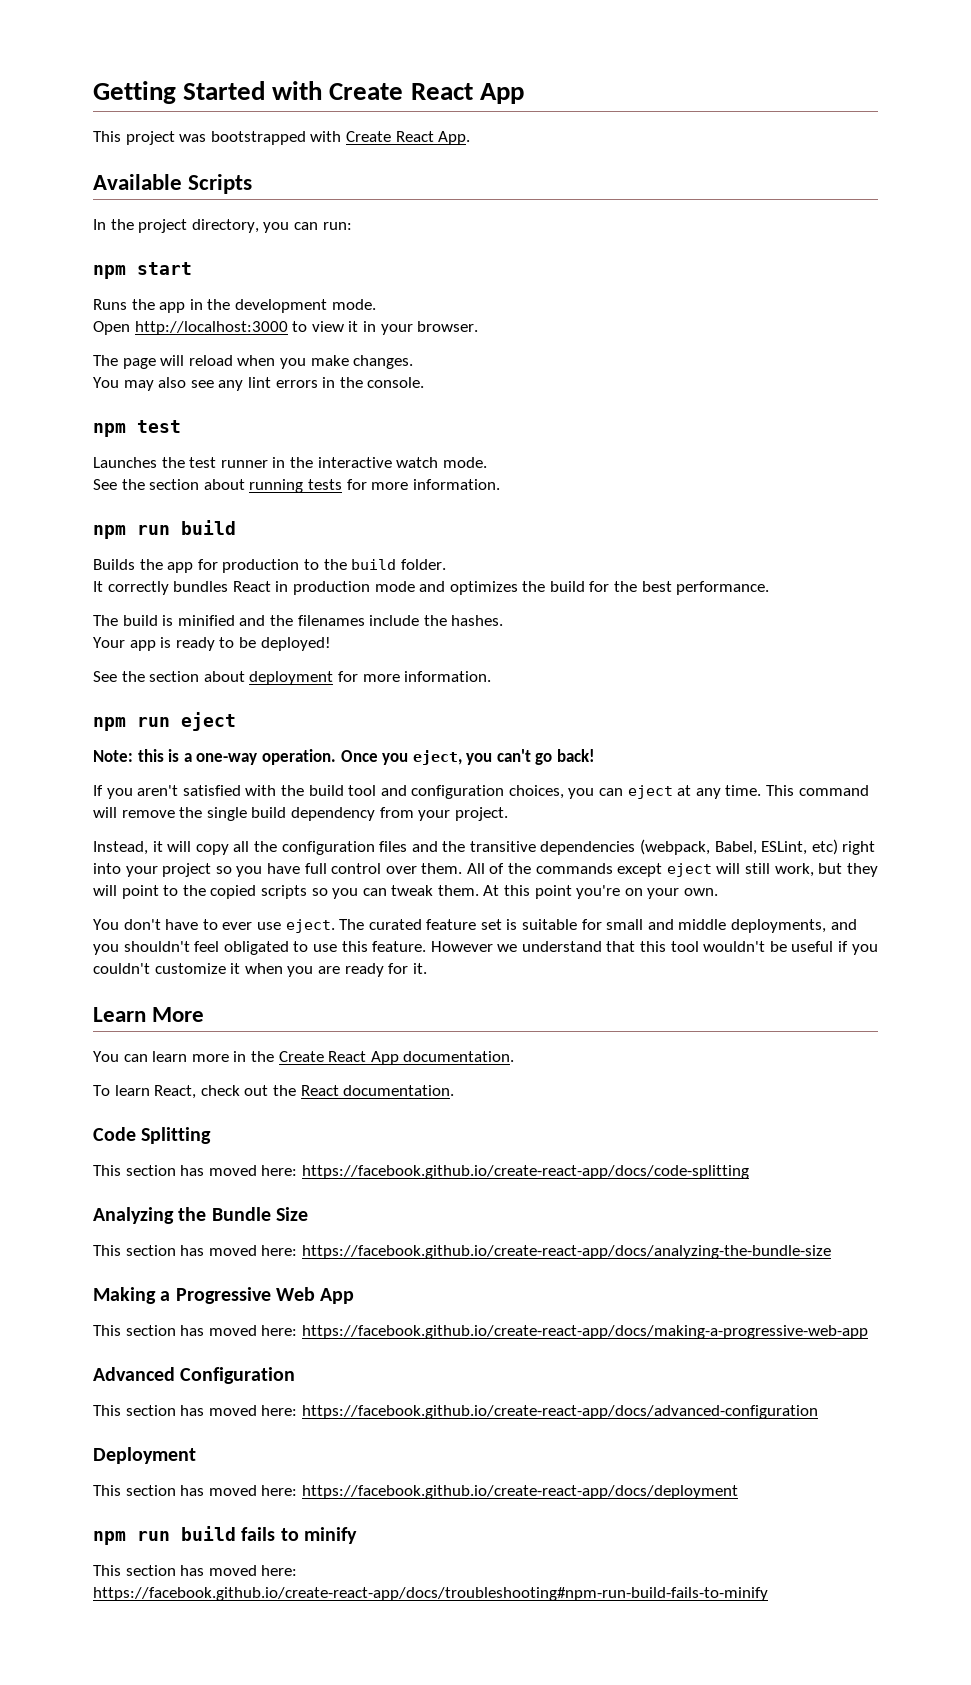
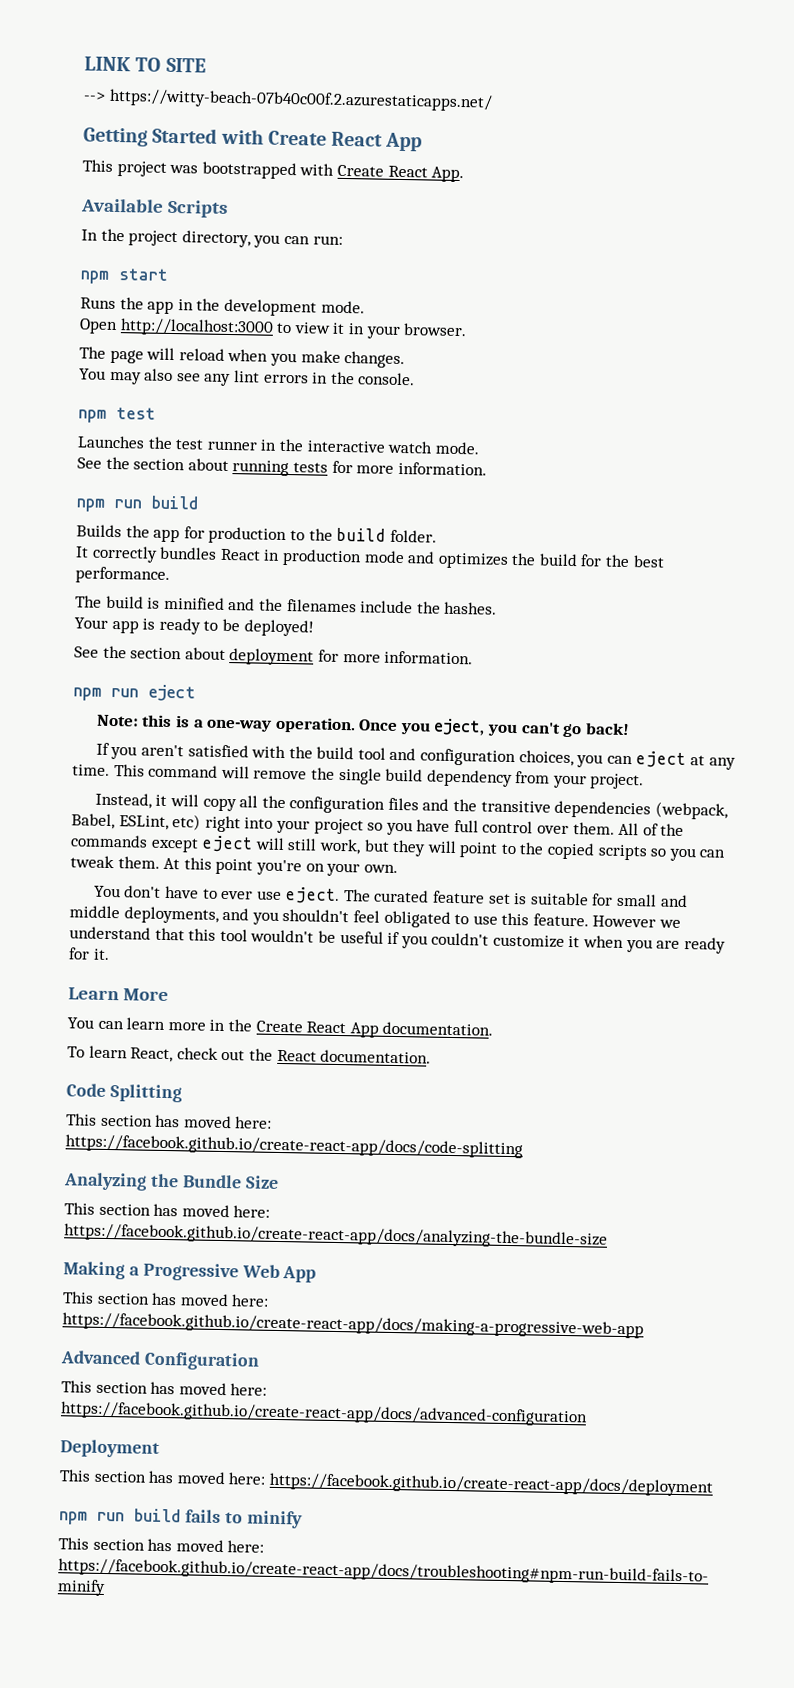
+ LINK TO SITE
+ --> https://witty-beach-07b40c00f.2.azurestaticapps.net/

